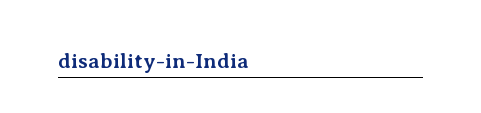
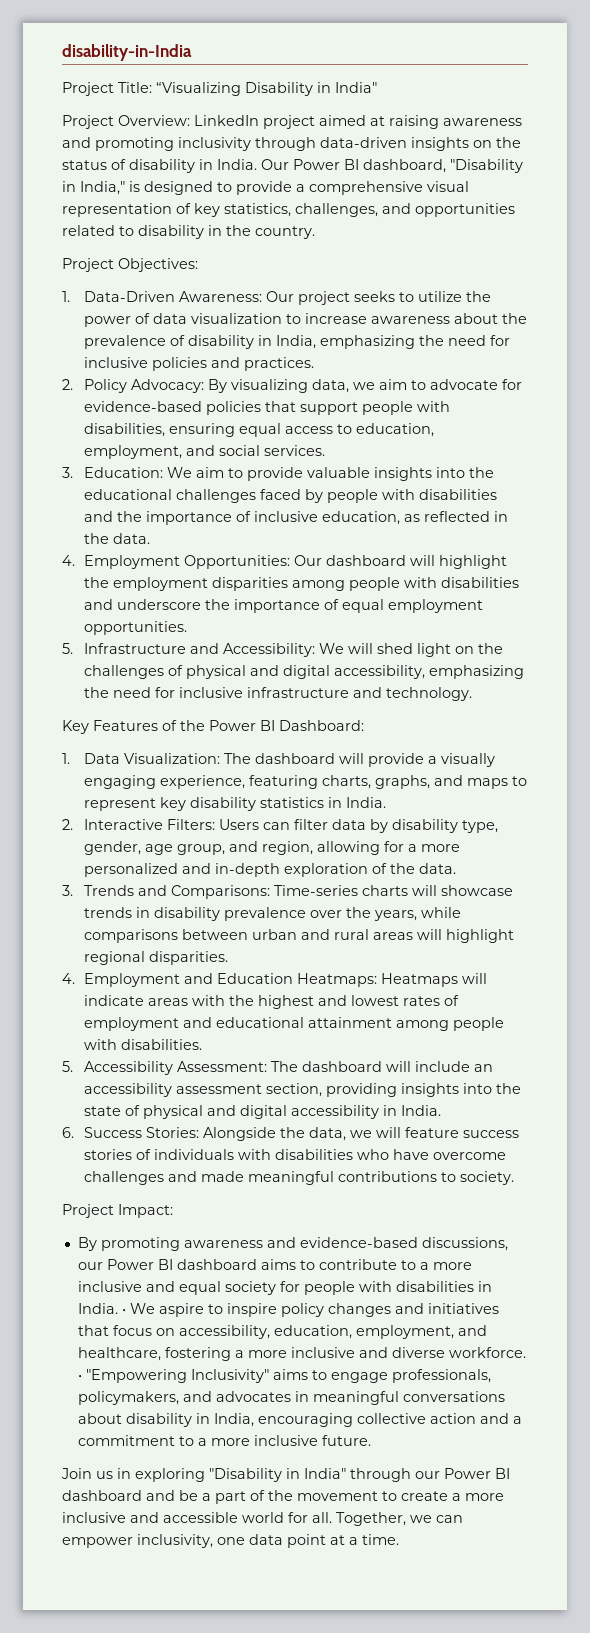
+ Project Title: “Visualizing Disability in India"
+ Project Overview: LinkedIn project aimed at raising awareness and promoting inclusivity through data-driven insights on the status of disability in India. Our Power BI dashboard, "Disability in India," is designed to provide a comprehensive visual representation of key statistics, challenges, and opportunities related to disability in the country.
+ Project Objectives:
+ 1. Data-Driven Awareness: Our project seeks to utilize the power of data visualization to increase awareness about the prevalence of disability in India, emphasizing the need for inclusive policies and practices.
+ 2. Policy Advocacy: By visualizing data, we aim to advocate for evidence-based policies that support people with disabilities, ensuring equal access to education, employment, and social services.
+ 3. Education: We aim to provide valuable insights into the educational challenges faced by people with disabilities and the importance of inclusive education, as reflected in the data.
+ 4. Employment Opportunities: Our dashboard will highlight the employment disparities among people with disabilities and underscore the importance of equal employment opportunities.
+ 5. Infrastructure and Accessibility: We will shed light on the challenges of physical and digital accessibility, emphasizing the need for inclusive infrastructure and technology.
+ Key Features of the Power BI Dashboard:
+ 1. Data Visualization: The dashboard will provide a visually engaging experience, featuring charts, graphs, and maps to represent key disability statistics in India.
+ 2. Interactive Filters: Users can filter data by disability type, gender, age group, and region, allowing for a more personalized and in-depth exploration of the data.
+ 3. Trends and Comparisons: Time-series charts will showcase trends in disability prevalence over the years, while comparisons between urban and rural areas will highlight regional disparities.
+ 4. Employment and Education Heatmaps: Heatmaps will indicate areas with the highest and lowest rates of employment and educational attainment among people with disabilities.
+ 5. Accessibility Assessment: The dashboard will include an accessibility assessment section, providing insights into the state of physical and digital accessibility in India.
+ 6. Success Stories: Alongside the data, we will feature success stories of individuals with disabilities who have overcome challenges and made meaningful contributions to society.
+ Project Impact:
+ By promoting awareness and evidence-based discussions, our Power BI dashboard aims to contribute to a more inclusive and equal society for people with disabilities in India. • We aspire to inspire policy changes and initiatives that focus on accessibility, education, employment, and healthcare, fostering a more inclusive and diverse workforce. • "Empowering Inclusivity" aims to engage professionals, policymakers, and advocates in meaningful conversations about disability in India, encouraging collective action and a commitment to a more inclusive future.
+ Join us in exploring "Disability in India" through our Power BI dashboard and be a part of the movement to create a more inclusive and accessible world for all. Together, we can empower inclusivity, one data point at a time.

